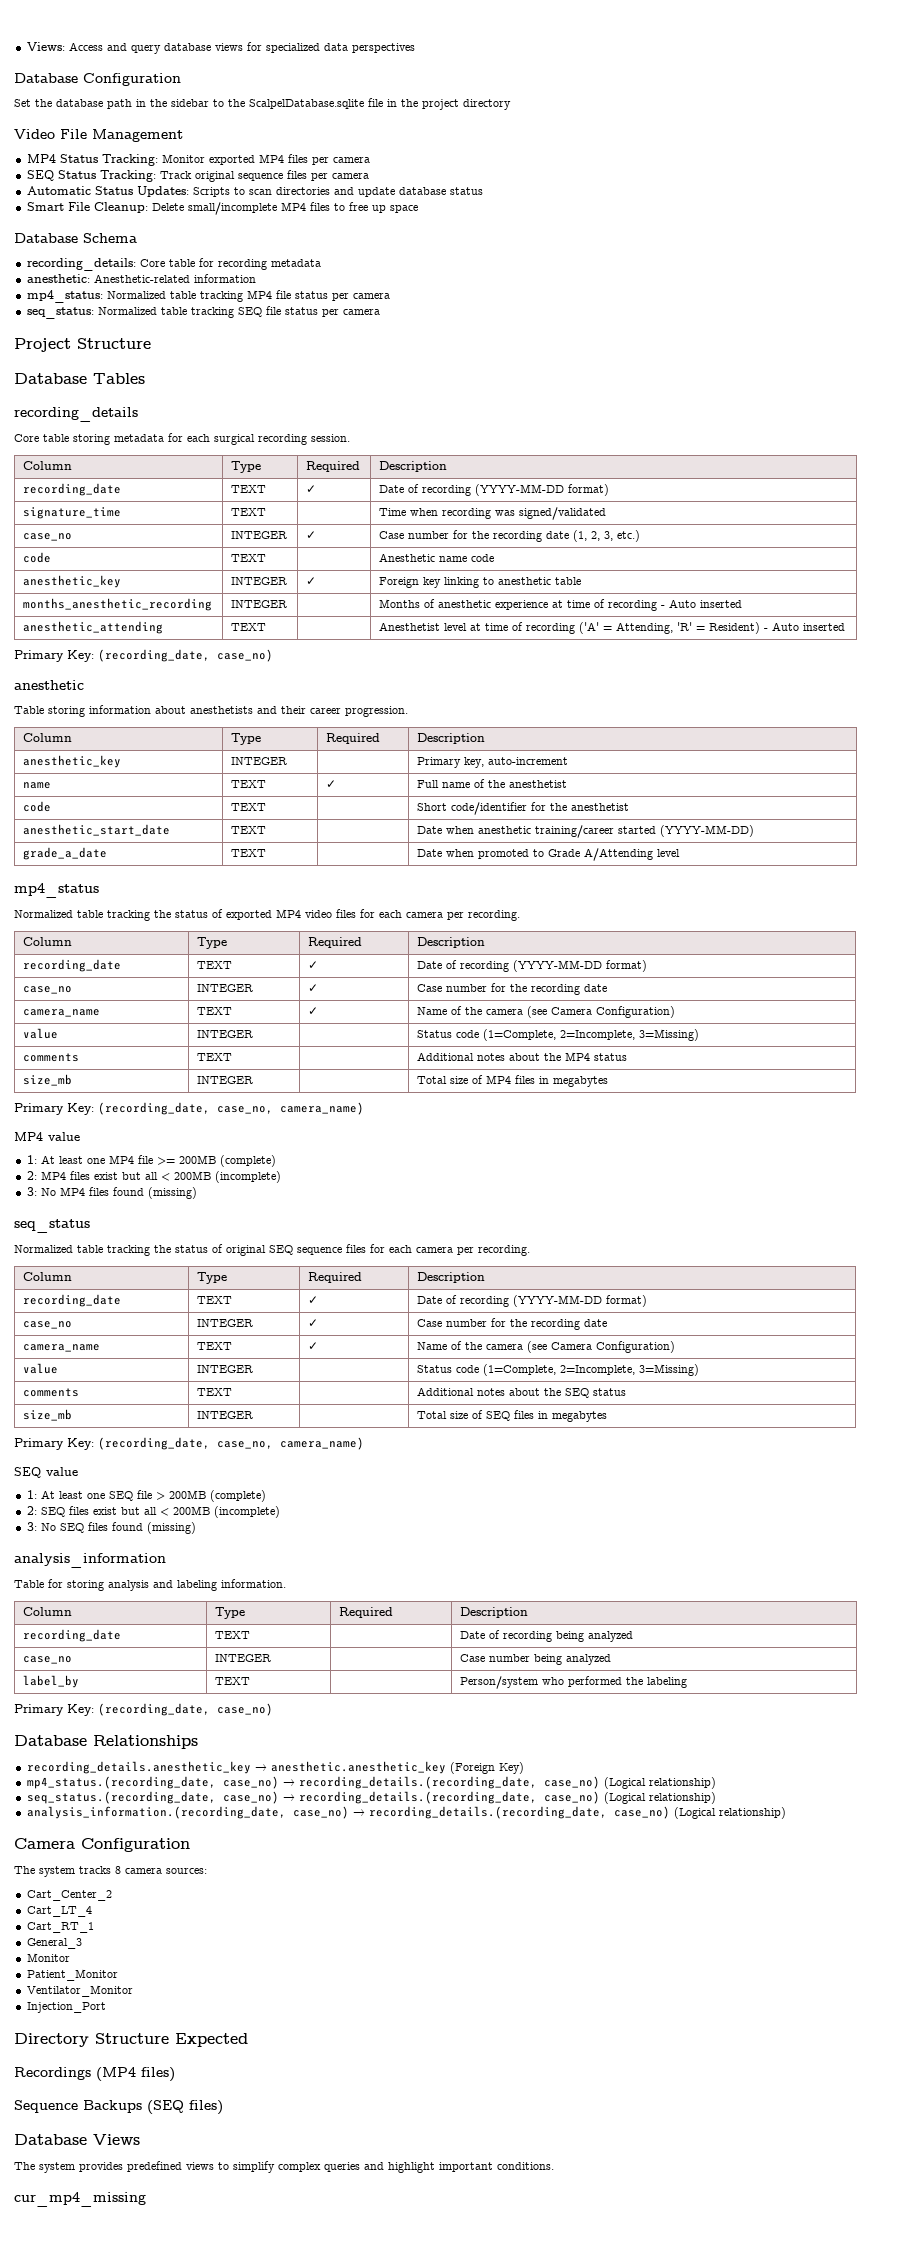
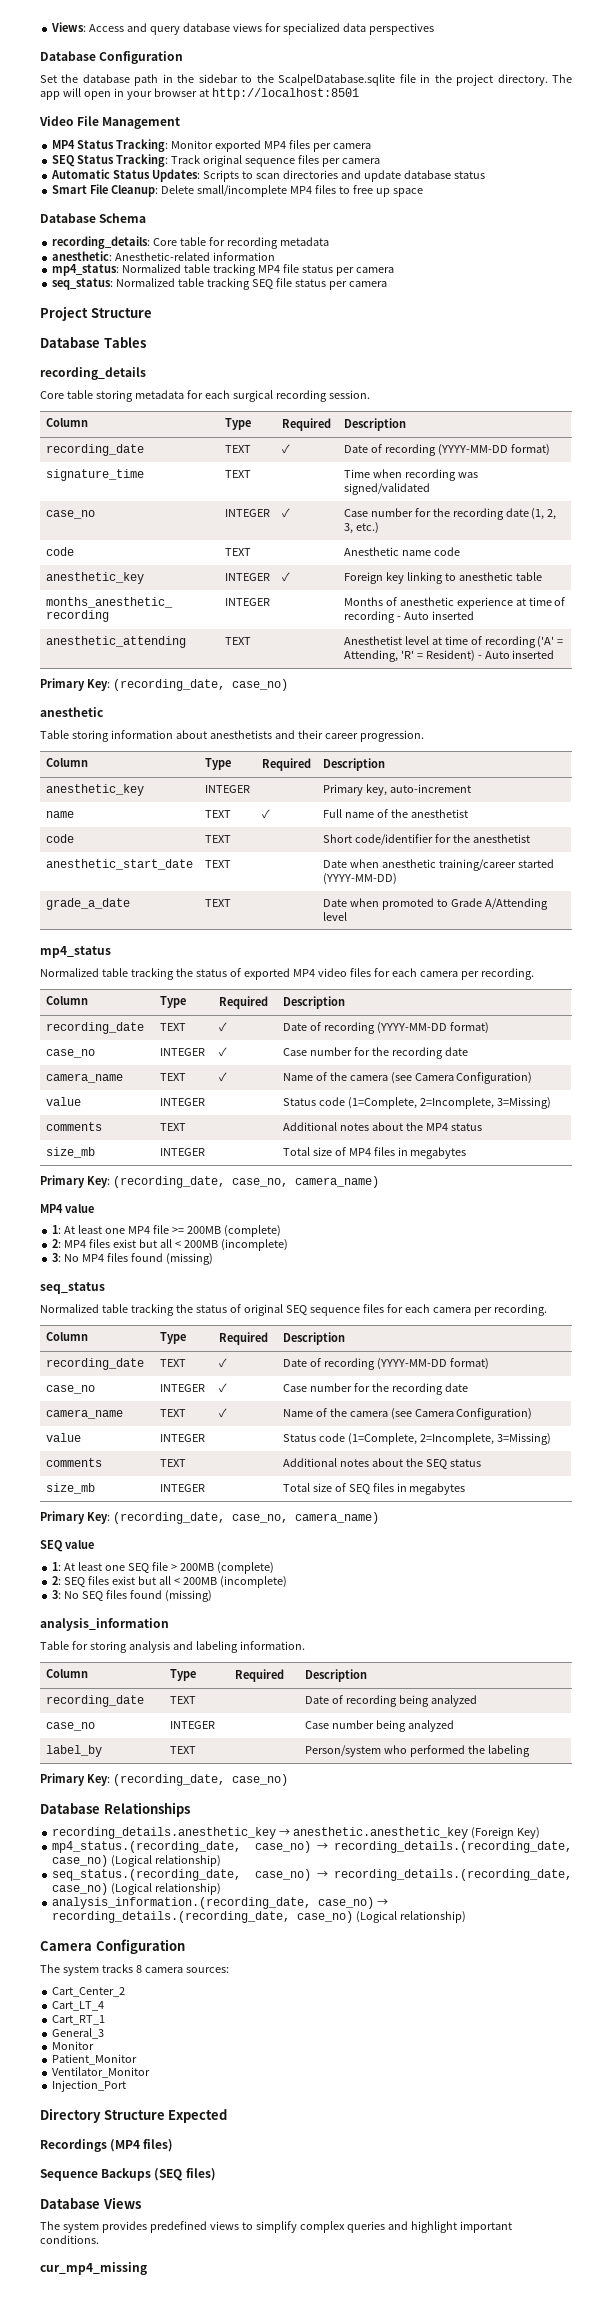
- Set the database path in the sidebar to the ScalpelDatabase.sqlite file in the project directory
+ Set the database path in the sidebar to the ScalpelDatabase.sqlite file in the project directory. The app will open in your browser at http://localhost:8501

